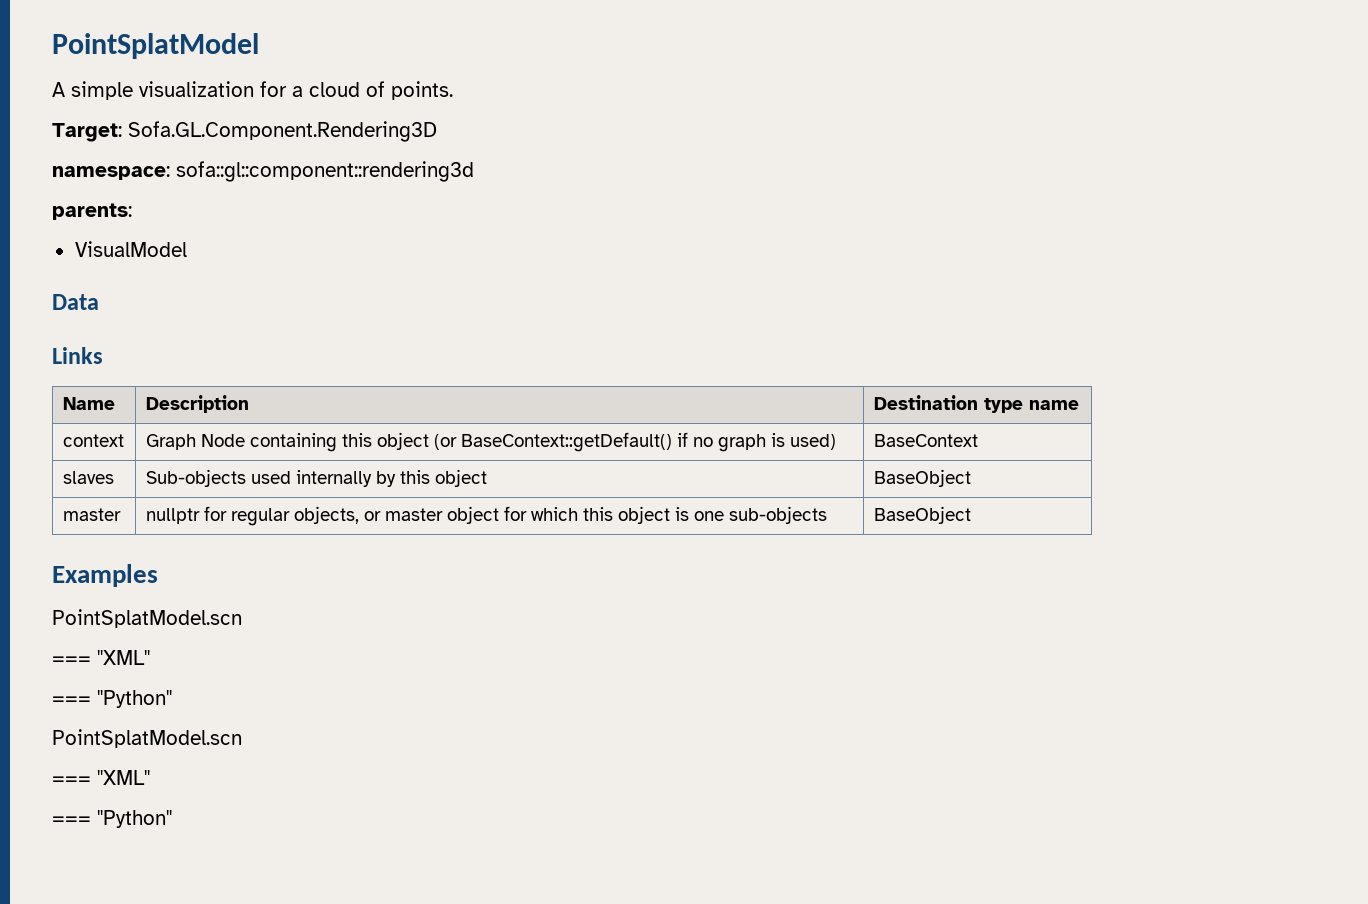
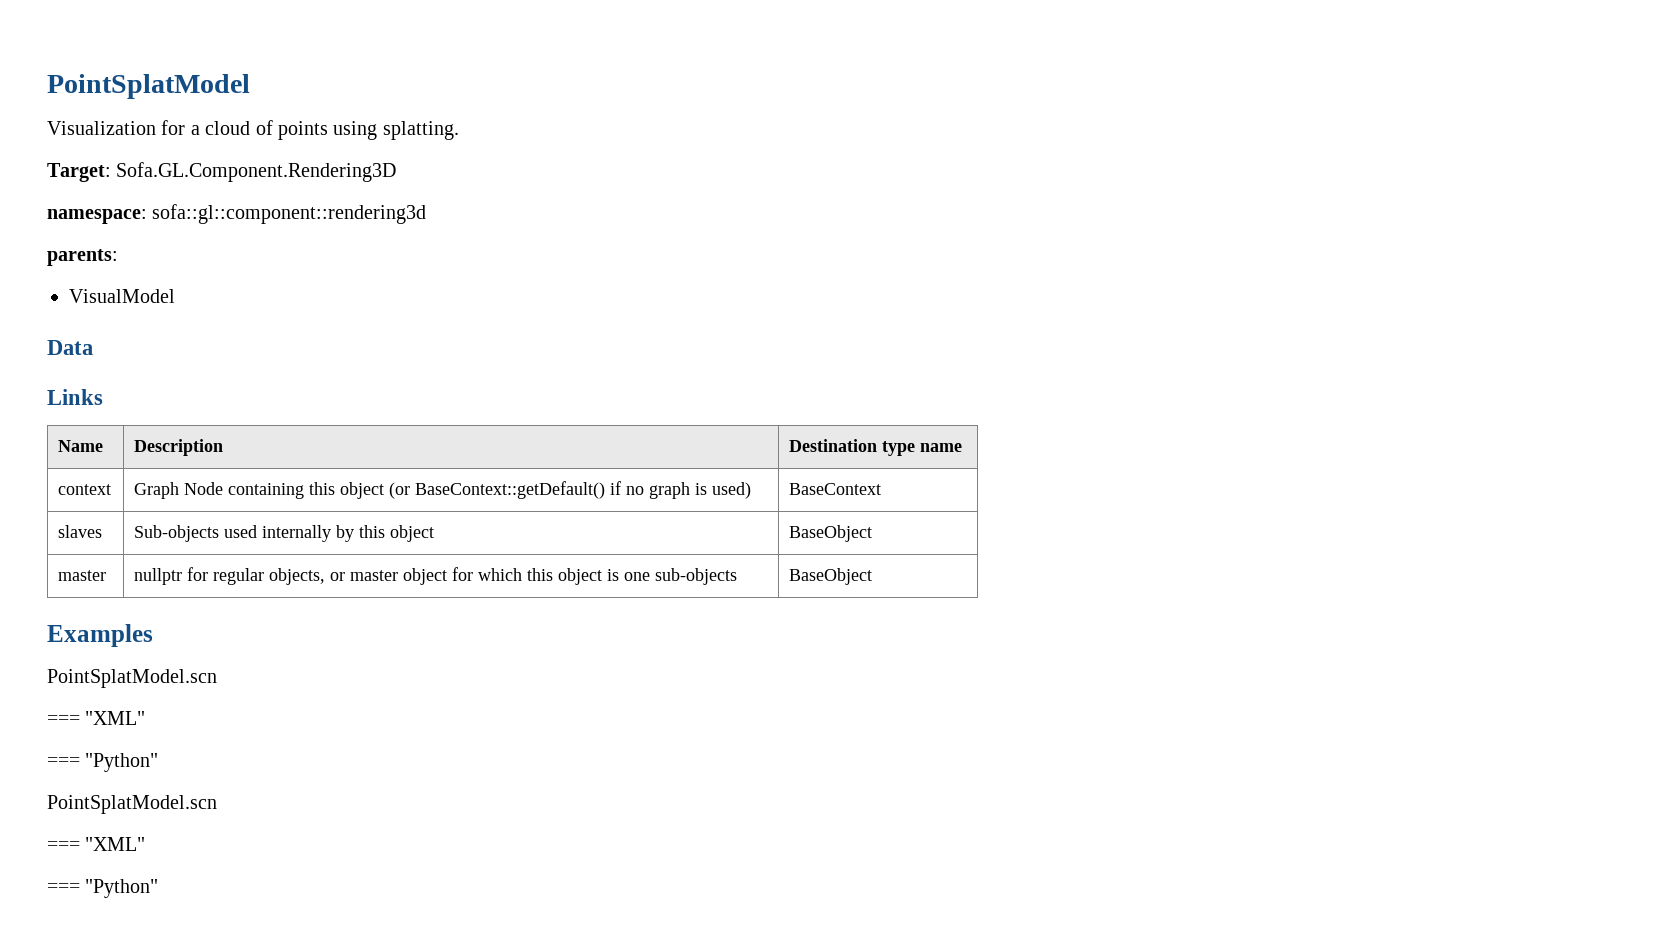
- A simple visualization for a cloud of points.
+ Visualization for a cloud of points using splatting.

